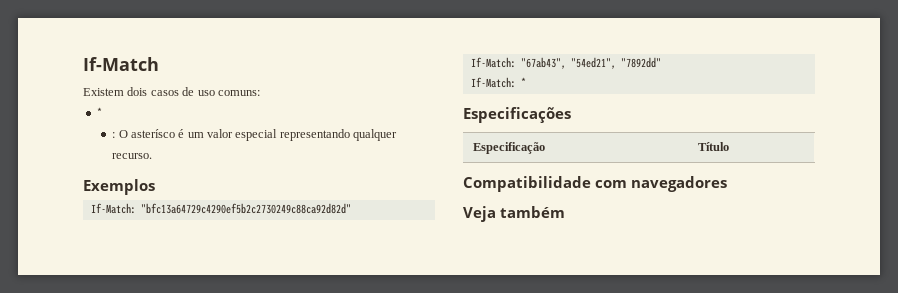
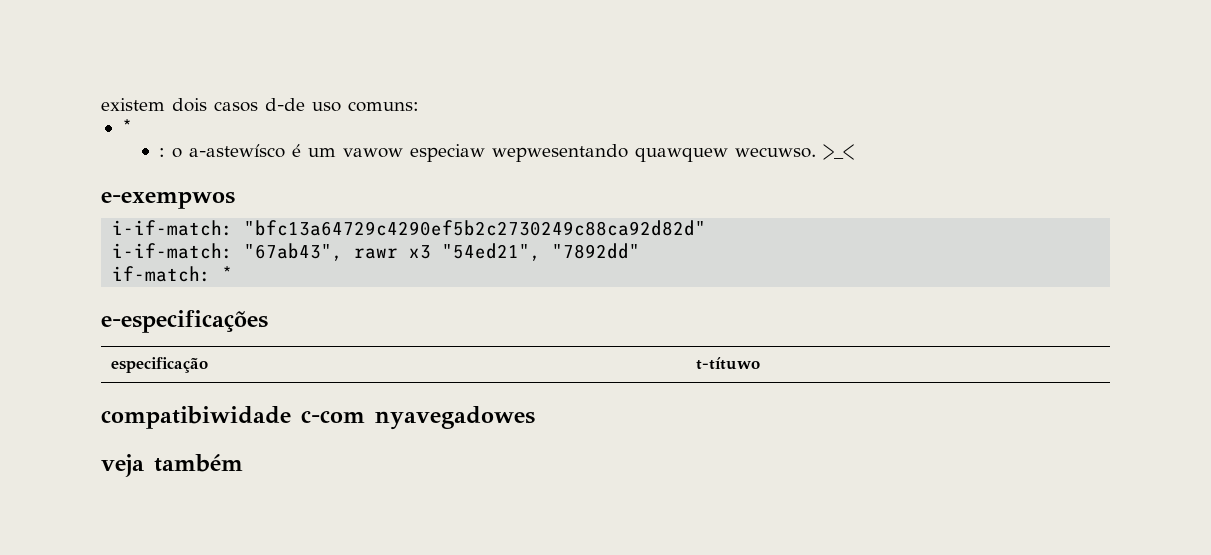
- If-Match
- Existem dois casos de uso comuns:
+ existem dois casos d-de uso comuns:
- : O asterísco é um valor especial representando qualquer recurso.
- Exemplos
- If-Match: "bfc13a64729c4290ef5b2c2730249c88ca92d82d"
- If-Match: "67ab43", "54ed21", "7892dd"
+ : o a-astewísco é um vawow especiaw wepwesentando quawquew wecuwso. >_<
+ e-exempwos
+ i-if-match: "bfc13a64729c4290ef5b2c2730249c88ca92d82d"
+ i-if-match: "67ab43", rawr x3 "54ed21", "7892dd"
- If-Match: *
- Especificações
- Especificação | Título
- Compatibilidade com navegadores
- Veja também
+ if-match: *
+ e-especificações
+ especificação | t-títuwo
+ compatibiwidade c-com nyavegadowes
+ veja também

